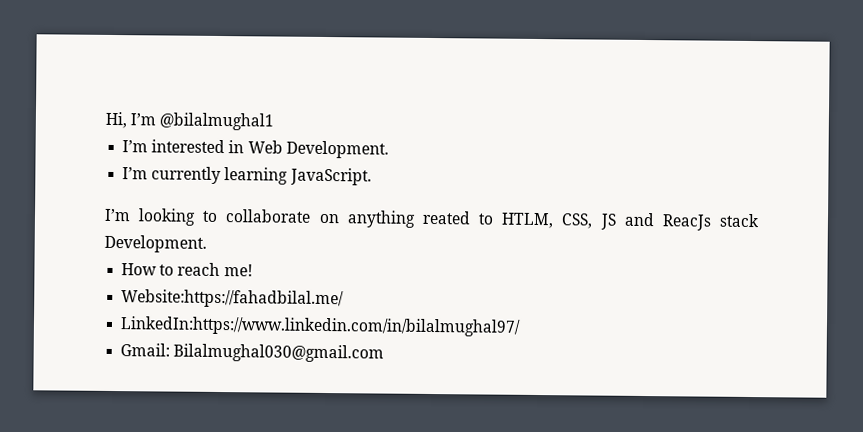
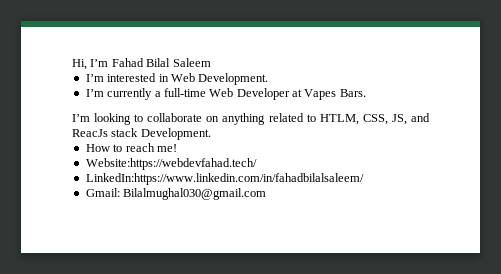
- Hi, I’m @bilalmughal1
+ Hi, I’m Fahad Bilal Saleem
- I’m currently learning JavaScript.
+ I’m currently a full-time Web Developer at Vapes Bars.
- I’m looking to collaborate on anything reated to HTLM, CSS, JS and ReacJs stack Development.
+ I’m looking to collaborate on anything related to HTLM, CSS, JS, and ReacJs stack Development.
- Website:https://fahadbilal.me/
- LinkedIn:https://www.linkedin.com/in/bilalmughal97/
+ Website:https://webdevfahad.tech/
+ LinkedIn:https://www.linkedin.com/in/fahadbilalsaleem/

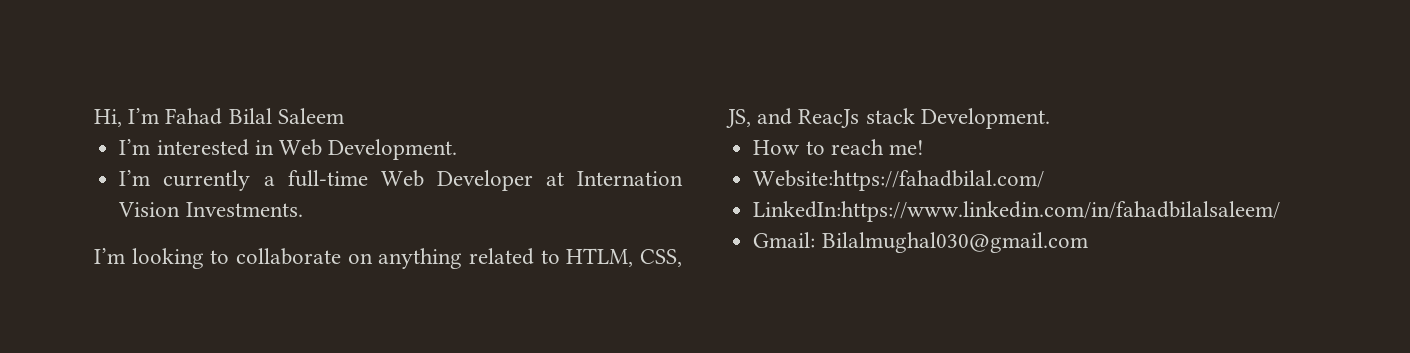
- I’m currently a full-time Web Developer at Vapes Bars.
+ I’m currently a full-time Web Developer at Internation Vision Investments.
- Website:https://webdevfahad.tech/
+ Website:https://fahadbilal.com/

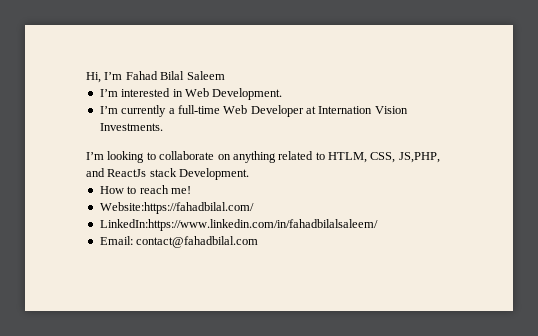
- I’m looking to collaborate on anything related to HTLM, CSS, JS, and ReacJs stack Development.
+ I’m looking to collaborate on anything related to HTLM, CSS, JS,PHP, and ReactJs stack Development.
- Gmail: Bilalmughal030@gmail.com
+ Email: contact@fahadbilal.com

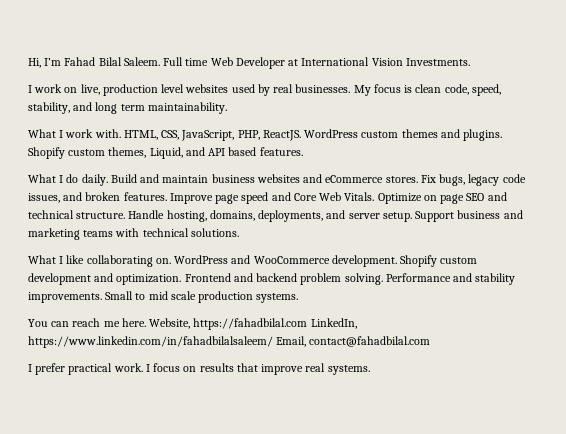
- Hi, I’m Fahad Bilal Saleem
- I’m interested in Web Development.
- I’m currently a full-time Web Developer at Internation Vision Investments.
+ Hi, I’m Fahad Bilal Saleem. Full time Web Developer at International Vision Investments.
- I’m looking to collaborate on anything related to HTLM, CSS, JS,PHP, and ReactJs stack Development.
- How to reach me!
- Website:https://fahadbilal.com/
- LinkedIn:https://www.linkedin.com/in/fahadbilalsaleem/
- Email: contact@fahadbilal.com
+ I work on live, production level websites used by real businesses. My focus is clean code, speed, stability, and long term maintainability.
+ What I work with. HTML, CSS, JavaScript, PHP, ReactJS. WordPress custom themes and plugins. Shopify custom themes, Liquid, and API based features.
+ What I do daily. Build and maintain business websites and eCommerce stores. Fix bugs, legacy code issues, and broken features. Improve page speed and Core Web Vitals. Optimize on page SEO and technical structure. Handle hosting, domains, deployments, and server setup. Support business and marketing teams with technical solutions.
+ What I like collaborating on. WordPress and WooCommerce development. Shopify custom development and optimization. Frontend and backend problem solving. Performance and stability improvements. Small to mid scale production systems.
+ You can reach me here. Website, https://fahadbilal.com LinkedIn, https://www.linkedin.com/in/fahadbilalsaleem/ Email, contact@fahadbilal.com
+ I prefer practical work. I focus on results that improve real systems.

